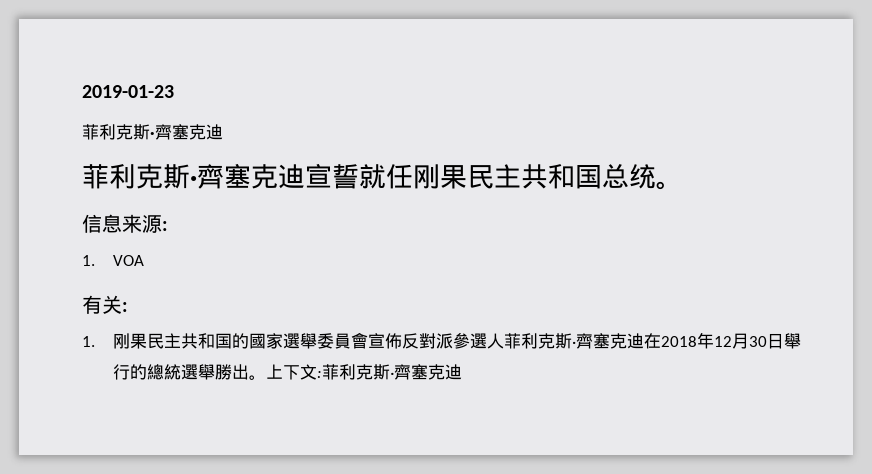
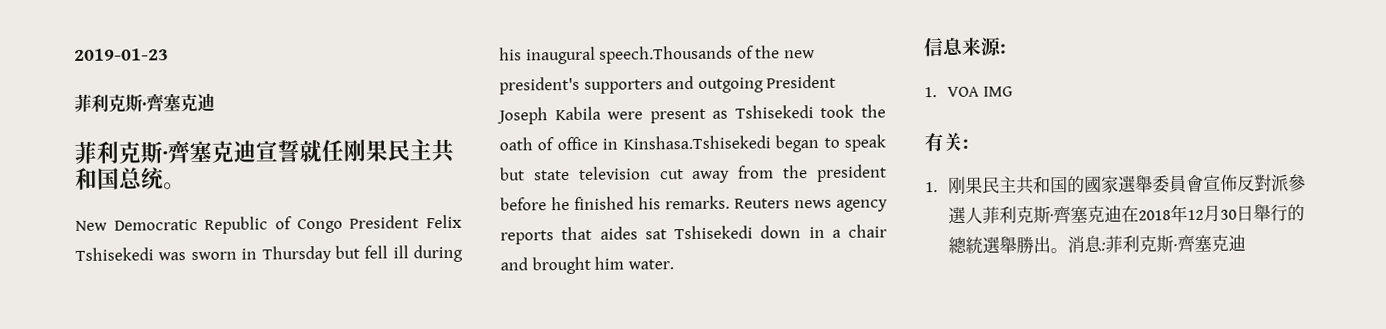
+ New Democratic Republic of Congo President Felix Tshisekedi was sworn in Thursday but fell ill during his inaugural speech.Thousands of the new president's supporters and outgoing President Joseph Kabila were present as Tshisekedi took the oath of office in Kinshasa.Tshisekedi began to speak but state television cut away from the president before he finished his remarks. Reuters news agency reports that aides sat Tshisekedi down in a chair and brought him water.
- 1. VOA
+ 1. VOA IMG
- 上下文:菲利克斯·齊塞克迪
+ 消息:菲利克斯·齊塞克迪

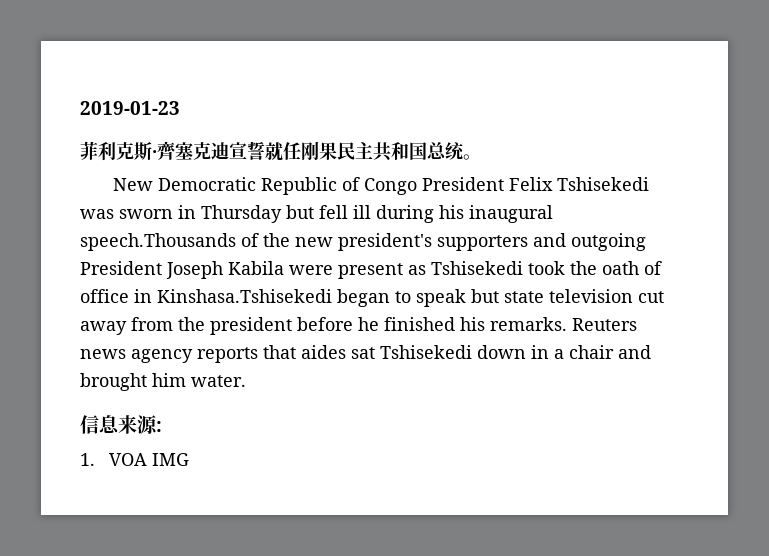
  2019-01-23
- 菲利克斯·齊塞克迪
- 有关:
- 1.刚果民主共和国的國家選舉委員會宣佈反對派參選人菲利克斯·齊塞克迪在2018年12月30日舉行的總統選舉勝出。消息:菲利克斯·齊塞克迪

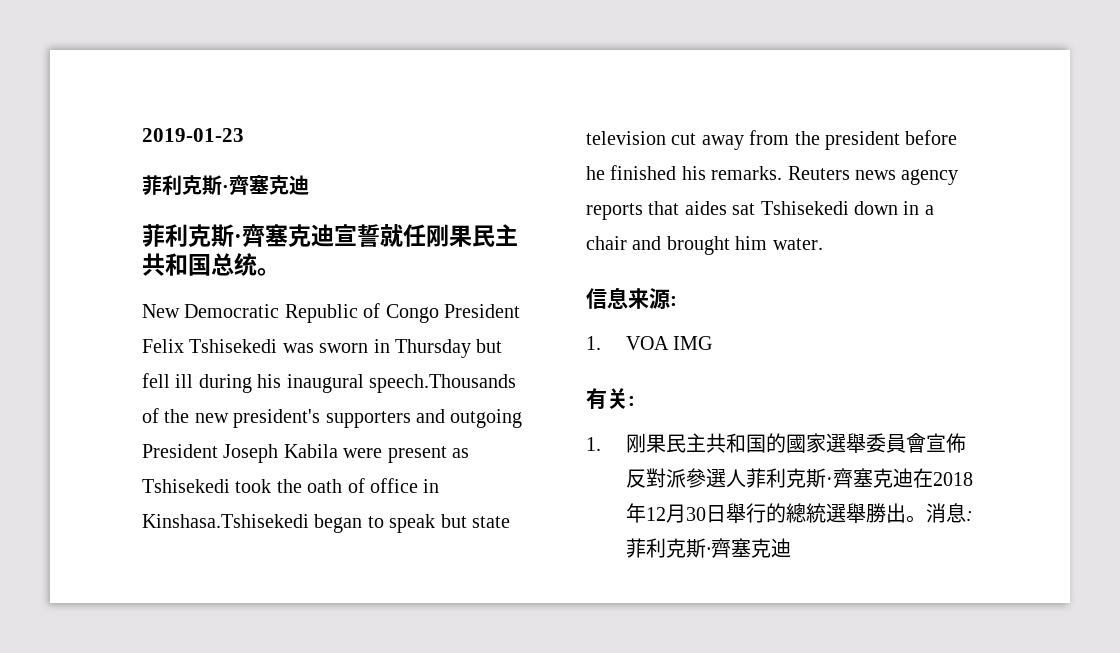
  2019-01-23
+ 菲利克斯·齊塞克迪
+ 有关:
+ 1.刚果民主共和国的國家選舉委員會宣佈反對派參選人菲利克斯·齊塞克迪在2018年12月30日舉行的總統選舉勝出。消息:菲利克斯·齊塞克迪

